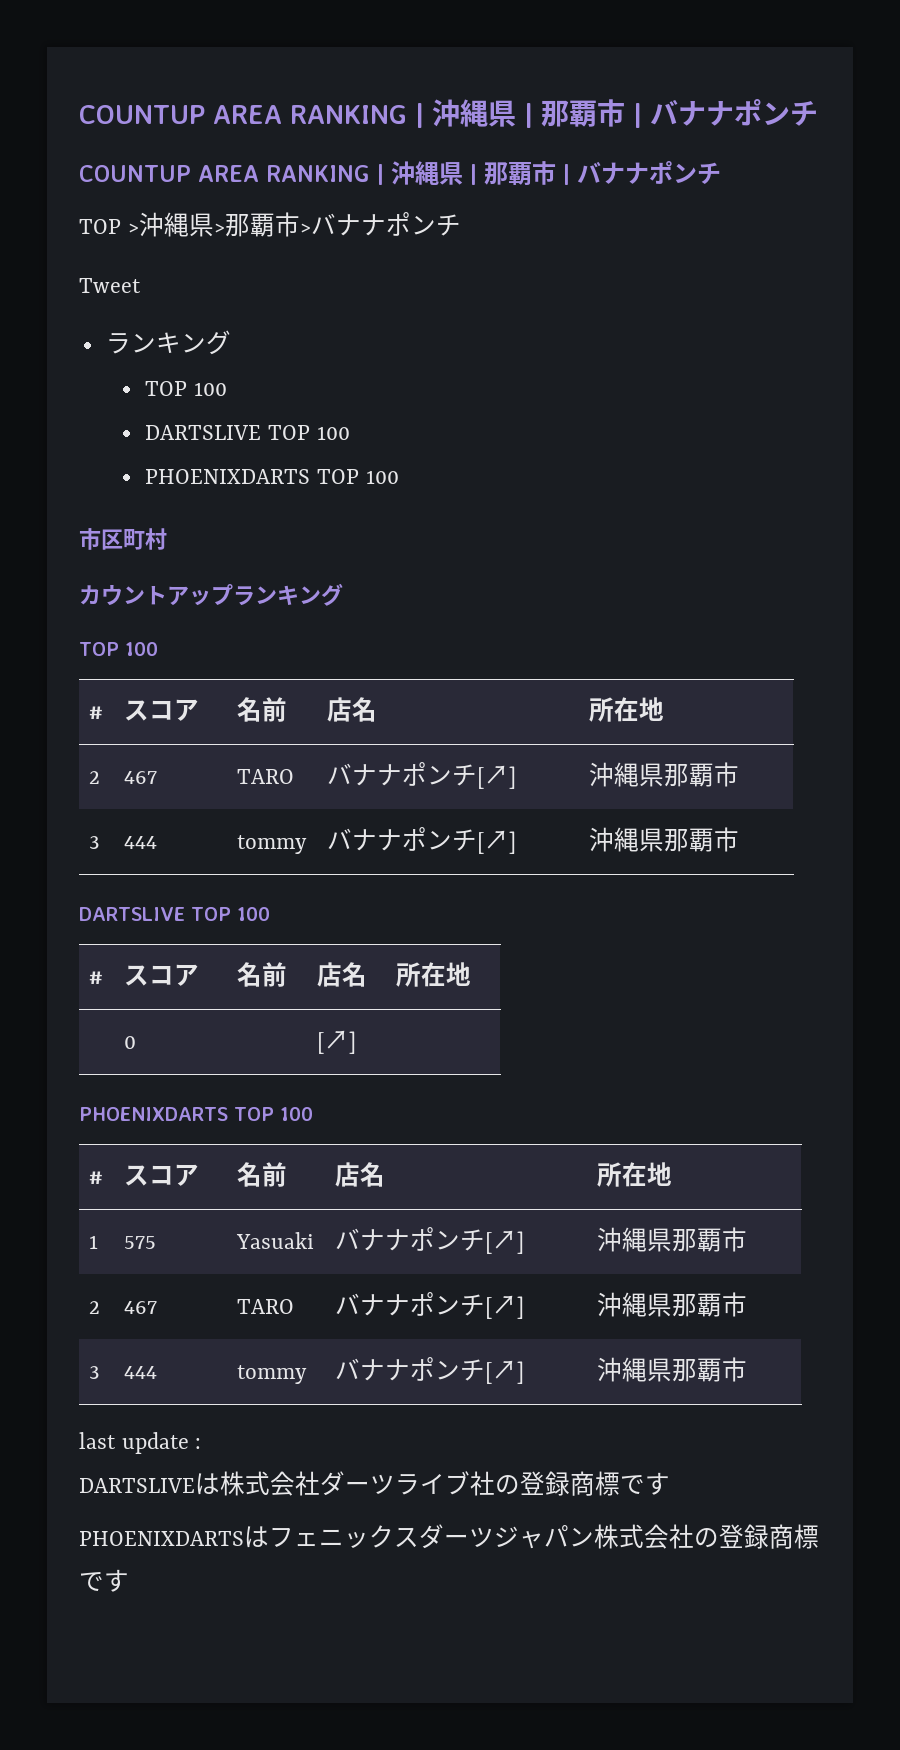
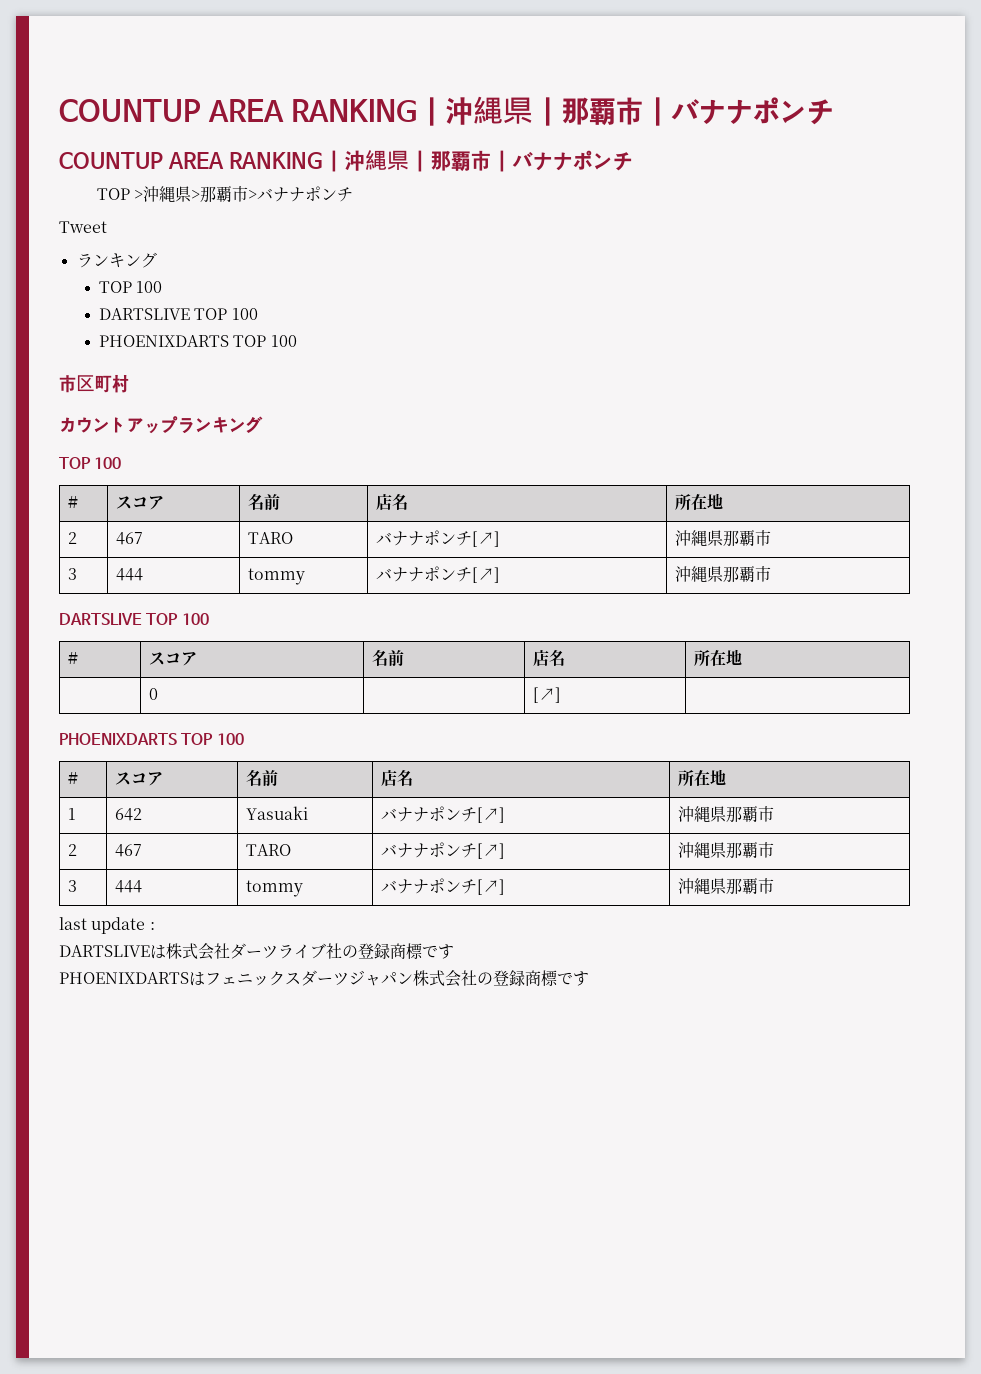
- 1 | 575 | Yasuaki | バナナポンチ[↗] | 沖縄県那覇市
+ 1 | 642 | Yasuaki | バナナポンチ[↗] | 沖縄県那覇市

